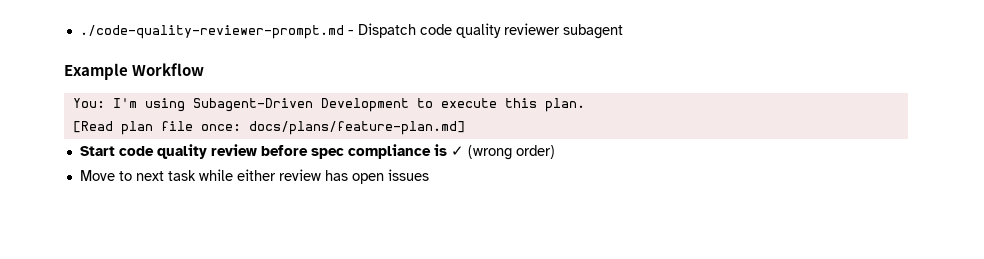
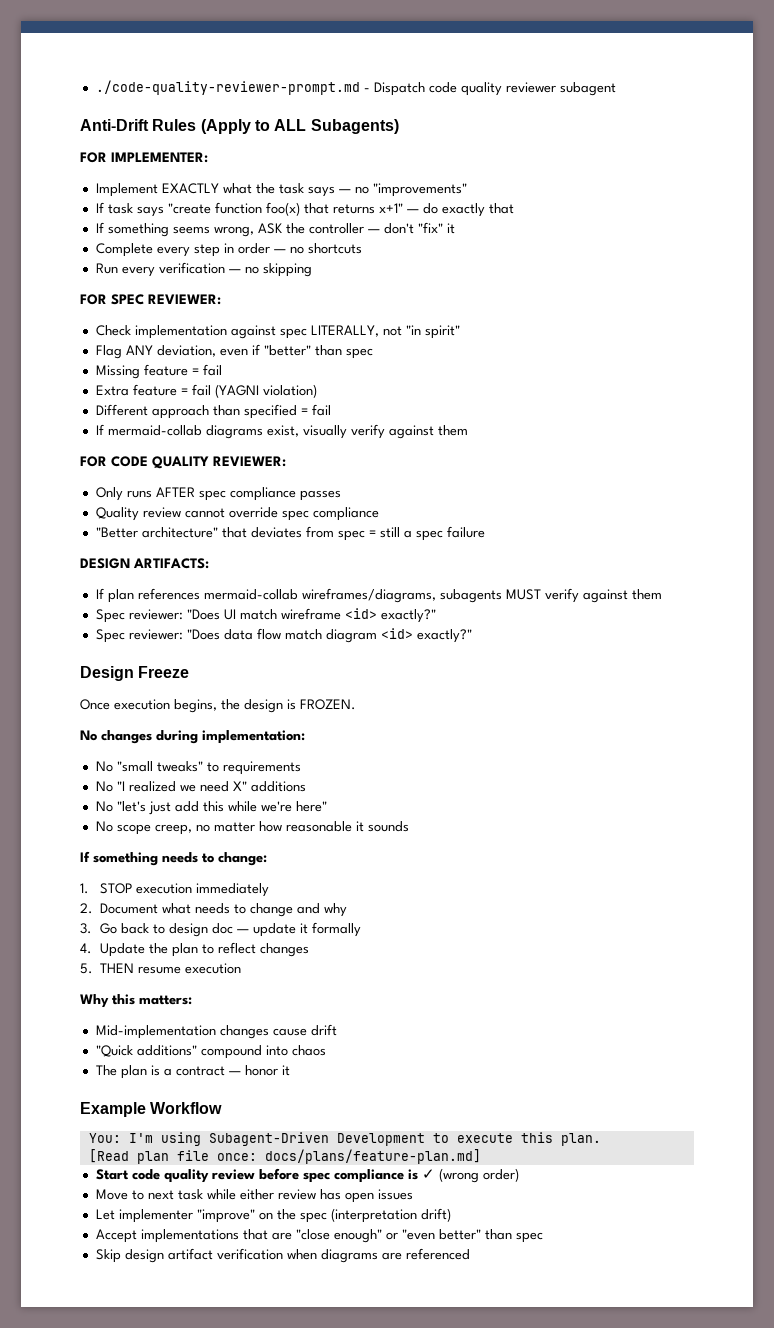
+ Anti-Drift Rules (Apply to ALL Subagents)
+ FOR IMPLEMENTER:
+ Implement EXACTLY what the task says — no "improvements"
+ If task says "create function foo(x) that returns x+1" — do exactly that
+ If something seems wrong, ASK the controller — don't "fix" it
+ Complete every step in order — no shortcuts
+ Run every verification — no skipping
+ FOR SPEC REVIEWER:
+ Check implementation against spec LITERALLY, not "in spirit"
+ Flag ANY deviation, even if "better" than spec
+ Missing feature = fail
+ Extra feature = fail (YAGNI violation)
+ Different approach than specified = fail
+ If mermaid-collab diagrams exist, visually verify against them
+ FOR CODE QUALITY REVIEWER:
+ Only runs AFTER spec compliance passes
+ Quality review cannot override spec compliance
+ "Better architecture" that deviates from spec = still a spec failure
+ DESIGN ARTIFACTS:
+ If plan references mermaid-collab wireframes/diagrams, subagents MUST verify against them
+ Spec reviewer: "Does UI match wireframe <id> exactly?"
+ Spec reviewer: "Does data flow match diagram <id> exactly?"
+ Design Freeze
+ Once execution begins, the design is FROZEN.
+ No changes during implementation:
+ No "small tweaks" to requirements
+ No "I realized we need X" additions
+ No "let's just add this while we're here"
+ No scope creep, no matter how reasonable it sounds
+ If something needs to change:
+ 1. STOP execution immediately
+ 2. Document what needs to change and why
+ 3. Go back to design doc — update it formally
+ 4. Update the plan to reflect changes
+ 5. THEN resume execution
+ Why this matters:
+ Mid-implementation changes cause drift
+ "Quick additions" compound into chaos
+ The plan is a contract — honor it
+ Let implementer "improve" on the spec (interpretation drift)
+ Accept implementations that are "close enough" or "even better" than spec
+ Skip design artifact verification when diagrams are referenced

